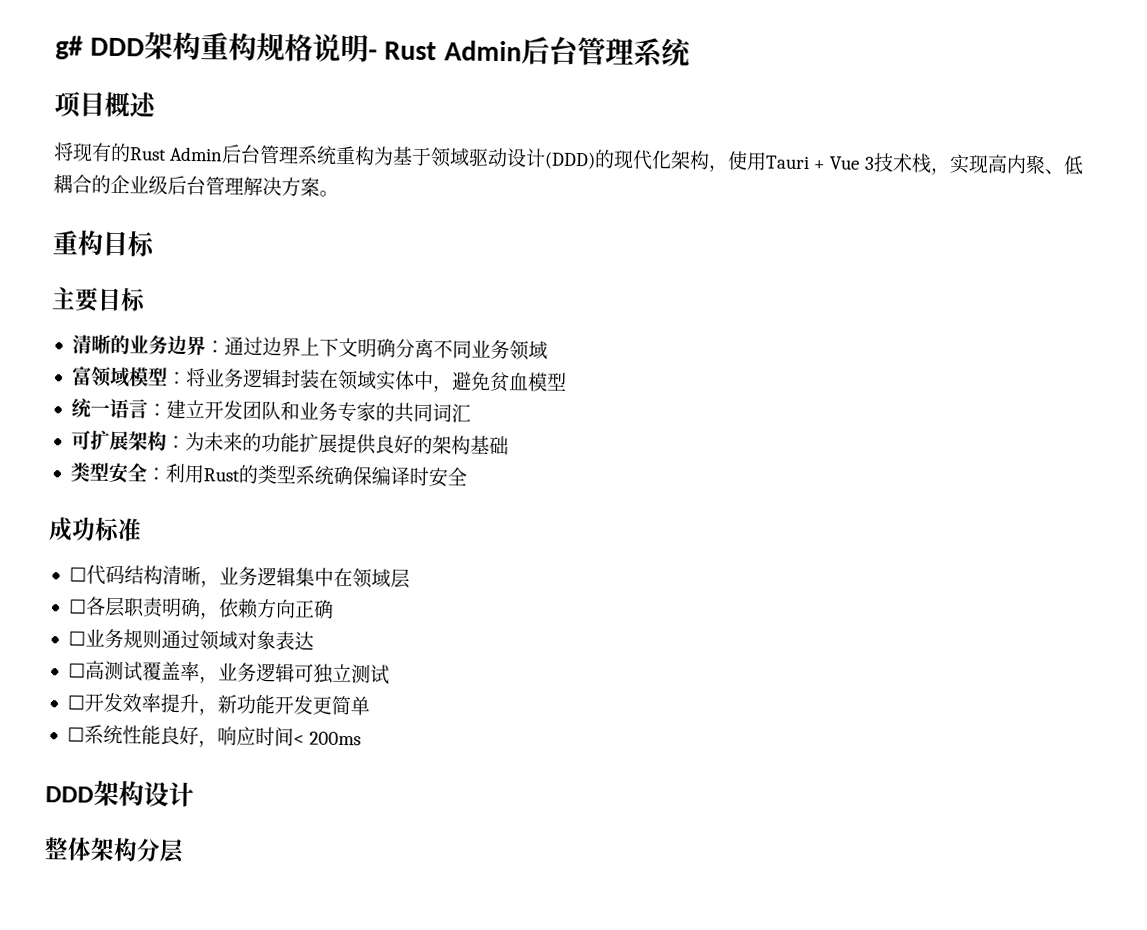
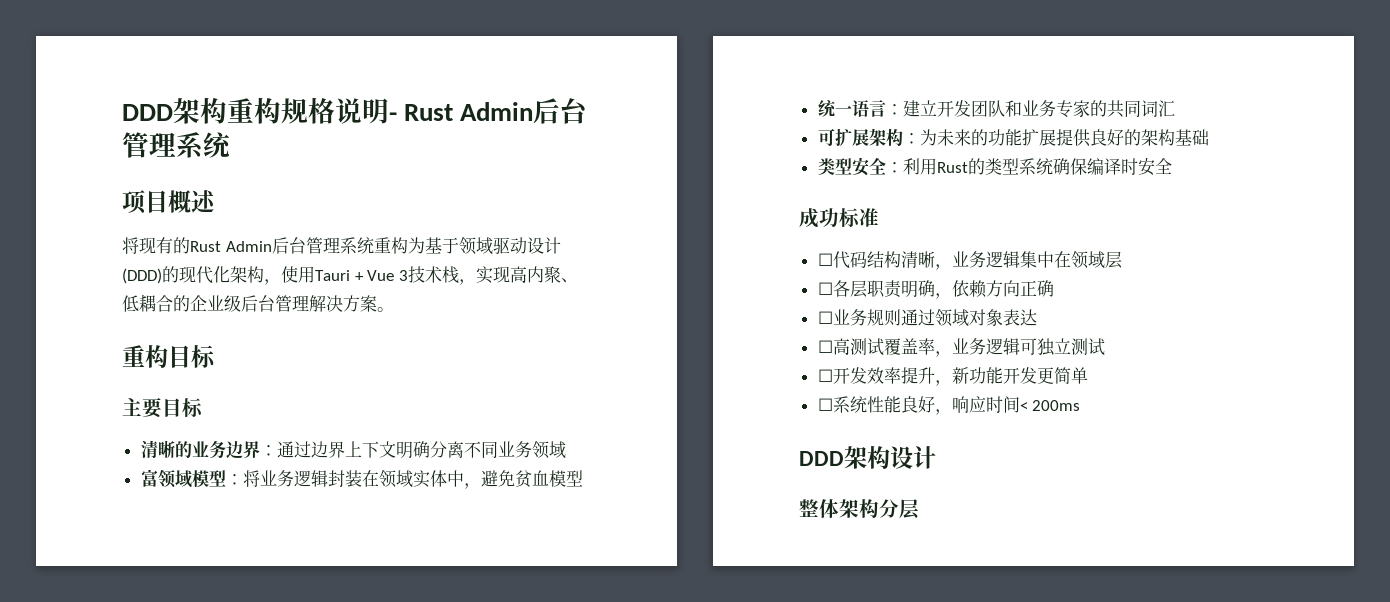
- g# DDD架构重构规格说明- Rust Admin后台管理系统
+ DDD架构重构规格说明- Rust Admin后台管理系统

